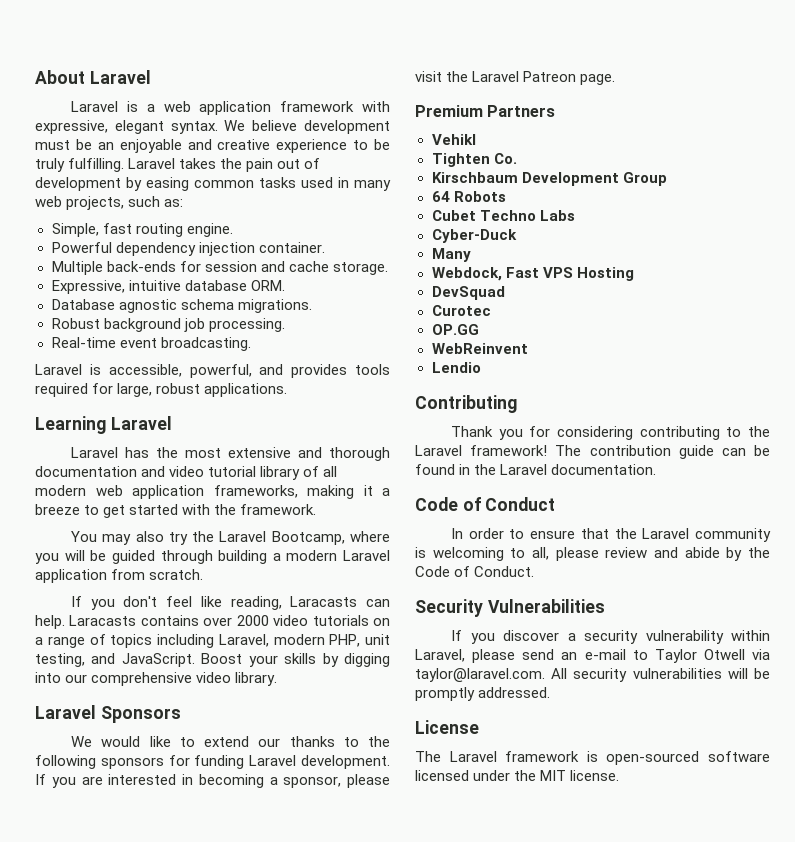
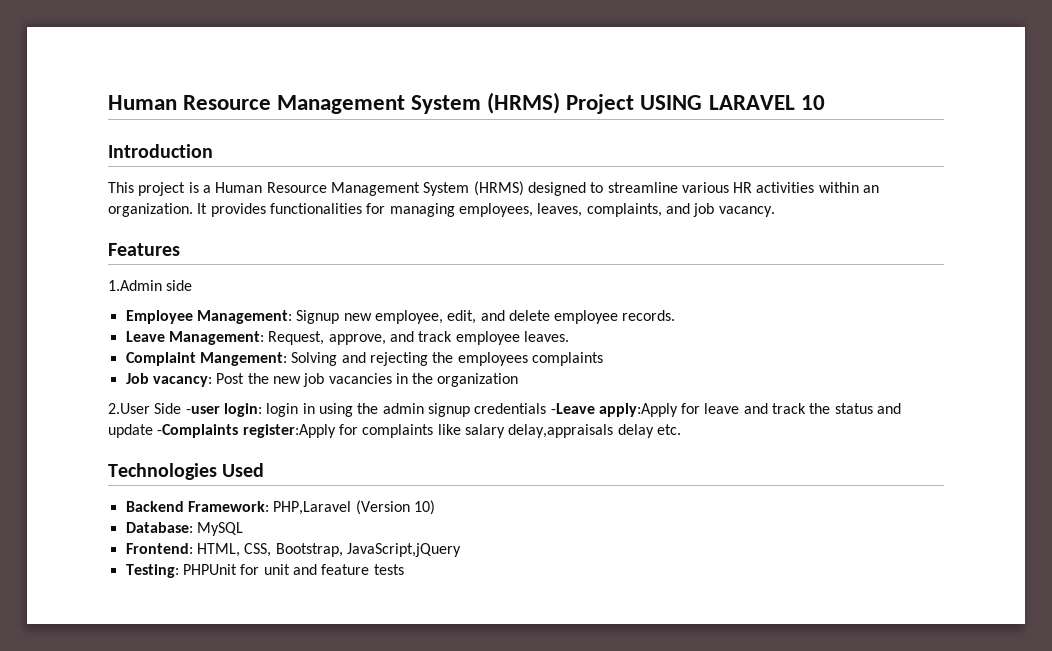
- About Laravel
- Laravel is a web application framework with expressive, elegant syntax. We believe development must be an enjoyable and creative experience to be truly fulfilling. Laravel takes the pain out of development by easing common tasks used in many web projects, such as:
- Simple, fast routing engine.
- Powerful dependency injection container.
- Multiple back-ends for session and cache storage.
- Expressive, intuitive database ORM.
- Database agnostic schema migrations.
- Robust background job processing.
- Real-time event broadcasting.
- Laravel is accessible, powerful, and provides tools required for large, robust applications.
- Learning Laravel
- Laravel has the most extensive and thorough documentation and video tutorial library of all modern web application frameworks, making it a breeze to get started with the framework.
- You may also try the Laravel Bootcamp, where you will be guided through building a modern Laravel application from scratch.
- If you don't feel like reading, Laracasts can help. Laracasts contains over 2000 video tutorials on a range of topics including Laravel, modern PHP, unit testing, and JavaScript. Boost your skills by digging into our comprehensive video library.
- Laravel Sponsors
- We would like to extend our thanks to the following sponsors for funding Laravel development. If you are interested in becoming a sponsor, please visit the Laravel Patreon page.
- Premium Partners
- Vehikl
- Tighten Co.
- Kirschbaum Development Group
- 64 Robots
- Cubet Techno Labs
- Cyber-Duck
- Many
- Webdock, Fast VPS Hosting
- DevSquad
- Curotec
- OP.GG
- WebReinvent
- Lendio
- Contributing
- Thank you for considering contributing to the Laravel framework! The contribution guide can be found in the Laravel documentation.
- Code of Conduct
- In order to ensure that the Laravel community is welcoming to all, please review and abide by the Code of Conduct.
- Security Vulnerabilities
- If you discover a security vulnerability within Laravel, please send an e-mail to Taylor Otwell via taylor@laravel.com. All security vulnerabilities will be promptly addressed.
- License
- The Laravel framework is open-sourced software licensed under the MIT license.
+ Human Resource Management System (HRMS) Project USING LARAVEL 10
+ Introduction
+ This project is a Human Resource Management System (HRMS) designed to streamline various HR activities within an organization. It provides functionalities for managing employees, leaves, complaints, and job vacancy.
+ Features
+ 1.Admin side
+ Employee Management: Signup new employee, edit, and delete employee records.
+ Leave Management: Request, approve, and track employee leaves.
+ Complaint Mangement: Solving and rejecting the employees complaints
+ Job vacancy: Post the new job vacancies in the organization
+ 2.User Side -user login: login in using the admin signup credentials -Leave apply:Apply for leave and track the status and update -Complaints register:Apply for complaints like salary delay,appraisals delay etc.
+ Technologies Used
+ Backend Framework: PHP,Laravel (Version 10)
+ Database: MySQL
+ Frontend: HTML, CSS, Bootstrap, JavaScript,jQuery
+ Testing: PHPUnit for unit and feature tests

